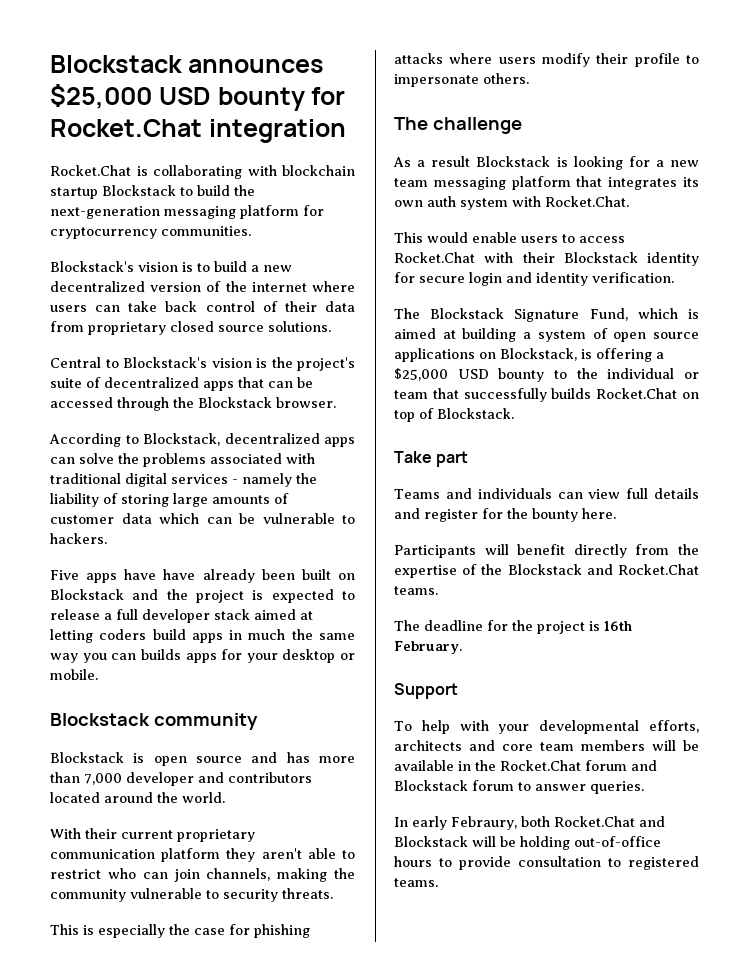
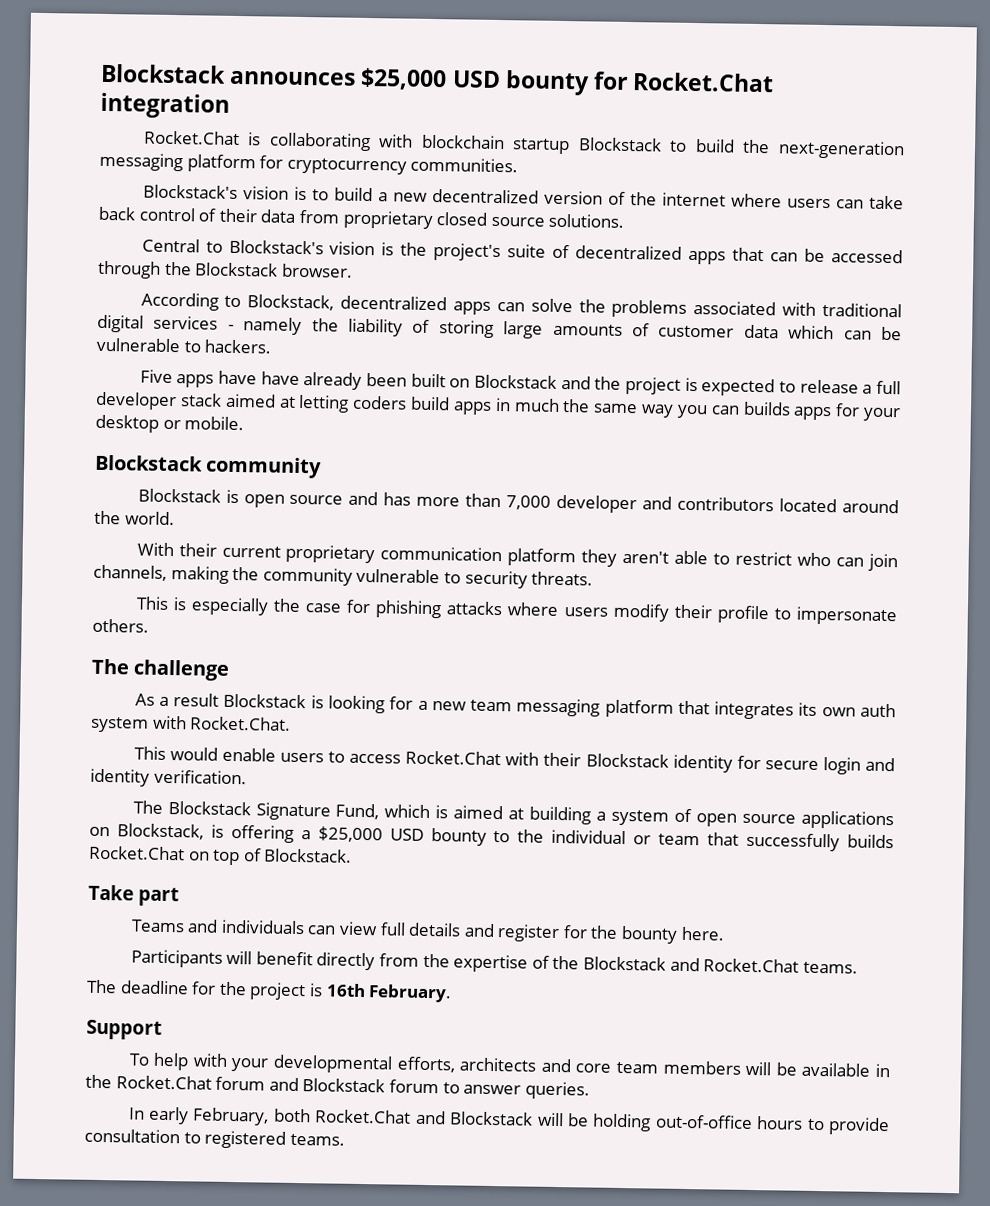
- In early Febraury, both Rocket.Chat and Blockstack will be holding out-of-office hours to provide consultation to registered teams.
+ In early February, both Rocket.Chat and Blockstack will be holding out-of-office hours to provide consultation to registered teams.

